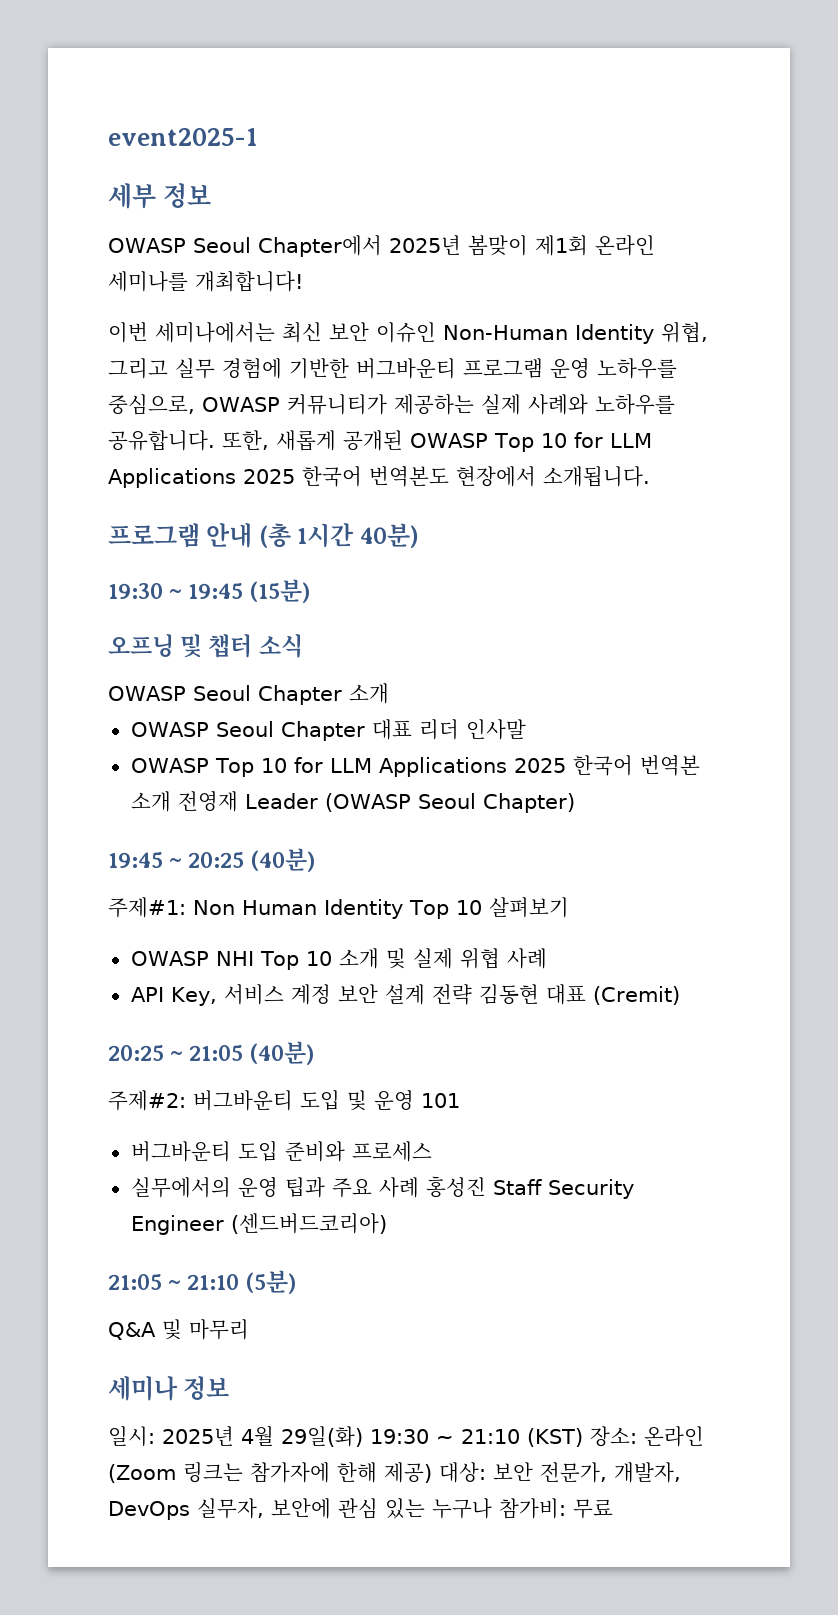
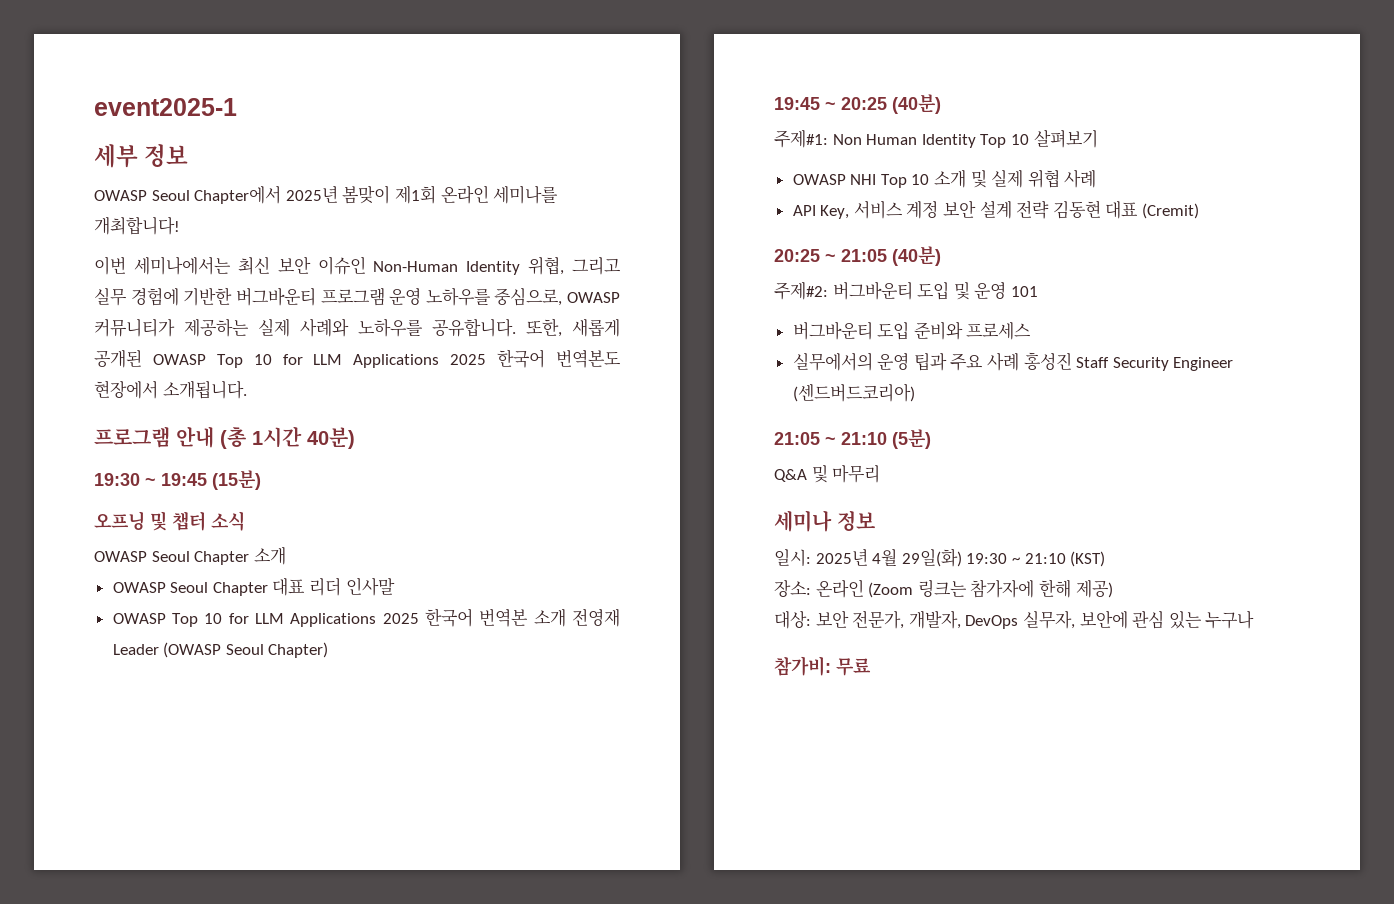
- 일시: 2025년 4월 29일(화) 19:30 ~ 21:10 (KST) 장소: 온라인 (Zoom 링크는 참가자에 한해 제공) 대상: 보안 전문가, 개발자, DevOps 실무자, 보안에 관심 있는 누구나 참가비: 무료
+ 일시: 2025년 4월 29일(화) 19:30 ~ 21:10 (KST)
+ 장소: 온라인 (Zoom 링크는 참가자에 한해 제공)
+ 대상: 보안 전문가, 개발자, DevOps 실무자, 보안에 관심 있는 누구나
+ 참가비: 무료

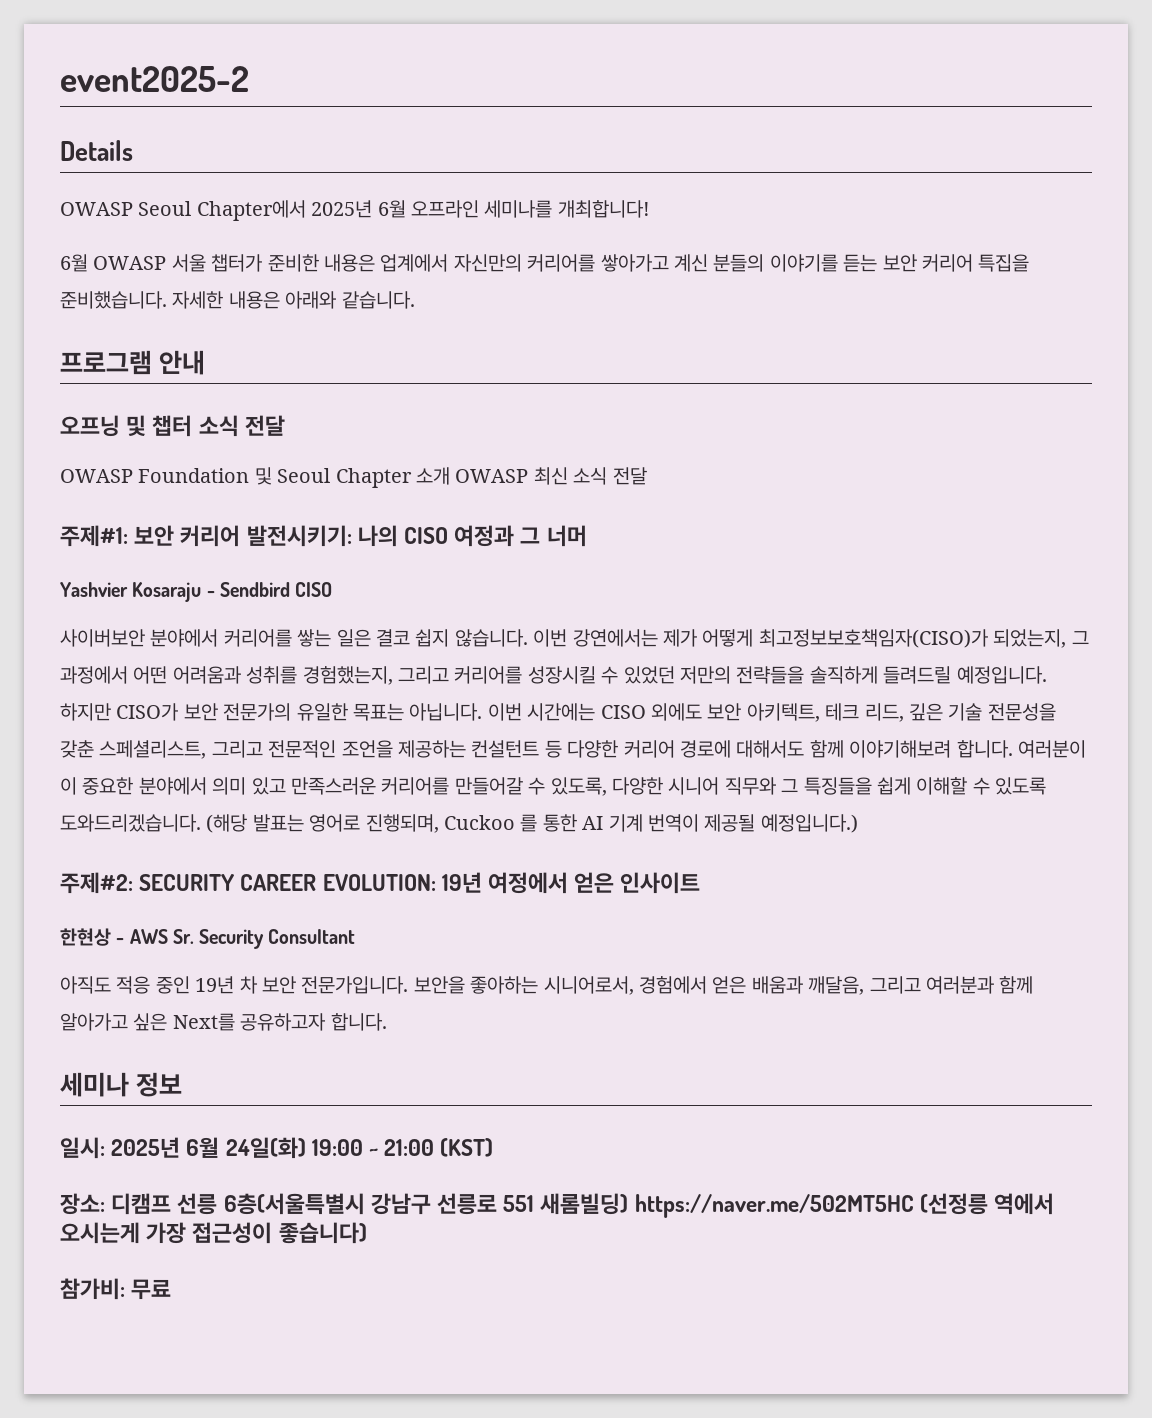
- event2025-1
- 세부 정보
+ event2025-2
+ Details
- OWASP Seoul Chapter에서 2025년 봄맞이 제1회 온라인 세미나를 개최합니다!
+ OWASP Seoul Chapter에서 2025년 6월 오프라인 세미나를 개최합니다!
- 이번 세미나에서는 최신 보안 이슈인 Non-Human Identity 위협, 그리고 실무 경험에 기반한 버그바운티 프로그램 운영 노하우를 중심으로, OWASP 커뮤니티가 제공하는 실제 사례와 노하우를 공유합니다. 또한, 새롭게 공개된 OWASP Top 10 for LLM Applications 2025 한국어 번역본도 현장에서 소개됩니다.
- 프로그램 안내 (총 1시간 40분)
- 19:30 ~ 19:45 (15분)
+ 6월 OWASP 서울 챕터가 준비한 내용은 업계에서 자신만의 커리어를 쌓아가고 계신 분들의 이야기를 듣는 보안 커리어 특집을 준비했습니다. 자세한 내용은 아래와 같습니다.
+ 프로그램 안내
- 오프닝 및 챕터 소식
- OWASP Seoul Chapter 소개
- OWASP Seoul Chapter 대표 리더 인사말
- OWASP Top 10 for LLM Applications 2025 한국어 번역본 소개 전영재 Leader (OWASP Seoul Chapter)
- 19:45 ~ 20:25 (40분)
- 주제#1: Non Human Identity Top 10 살펴보기
- OWASP NHI Top 10 소개 및 실제 위협 사례
- API Key, 서비스 계정 보안 설계 전략 김동현 대표 (Cremit)
- 20:25 ~ 21:05 (40분)
- 주제#2: 버그바운티 도입 및 운영 101
- 버그바운티 도입 준비와 프로세스
- 실무에서의 운영 팁과 주요 사례 홍성진 Staff Security Engineer (센드버드코리아)
- 21:05 ~ 21:10 (5분)
- Q&A 및 마무리
+ 오프닝 및 챕터 소식 전달
+ OWASP Foundation 및 Seoul Chapter 소개 OWASP 최신 소식 전달
+ 주제#1: 보안 커리어 발전시키기: 나의 CISO 여정과 그 너머
+ Yashvier Kosaraju - Sendbird CISO
+ 사이버보안 분야에서 커리어를 쌓는 일은 결코 쉽지 않습니다. 이번 강연에서는 제가 어떻게 최고정보보호책임자(CISO)가 되었는지, 그 과정에서 어떤 어려움과 성취를 경험했는지, 그리고 커리어를 성장시킬 수 있었던 저만의 전략들을 솔직하게 들려드릴 예정입니다. 하지만 CISO가 보안 전문가의 유일한 목표는 아닙니다. 이번 시간에는 CISO 외에도 보안 아키텍트, 테크 리드, 깊은 기술 전문성을 갖춘 스페셜리스트, 그리고 전문적인 조언을 제공하는 컨설턴트 등 다양한 커리어 경로에 대해서도 함께 이야기해보려 합니다. 여러분이 이 중요한 분야에서 의미 있고 만족스러운 커리어를 만들어갈 수 있도록, 다양한 시니어 직무와 그 특징들을 쉽게 이해할 수 있도록 도와드리겠습니다. (해당 발표는 영어로 진행되며, Cuckoo 를 통한 AI 기계 번역이 제공될 예정입니다.)
+ 주제#2: SECURITY CAREER EVOLUTION: 19년 여정에서 얻은 인사이트
+ 한현상 - AWS Sr. Security Consultant
+ 아직도 적응 중인 19년 차 보안 전문가입니다. 보안을 좋아하는 시니어로서, 경험에서 얻은 배움과 깨달음, 그리고 여러분과 함께 알아가고 싶은 Next를 공유하고자 합니다.
  세미나 정보
- 일시: 2025년 4월 29일(화) 19:30 ~ 21:10 (KST)
- 장소: 온라인 (Zoom 링크는 참가자에 한해 제공)
- 대상: 보안 전문가, 개발자, DevOps 실무자, 보안에 관심 있는 누구나
+ 일시: 2025년 6월 24일(화) 19:00 ~ 21:00 (KST)
+ 장소: 디캠프 선릉 6층(서울특별시 강남구 선릉로 551 새롬빌딩) https://naver.me/502MT5HC (선정릉 역에서 오시는게 가장 접근성이 좋습니다)

